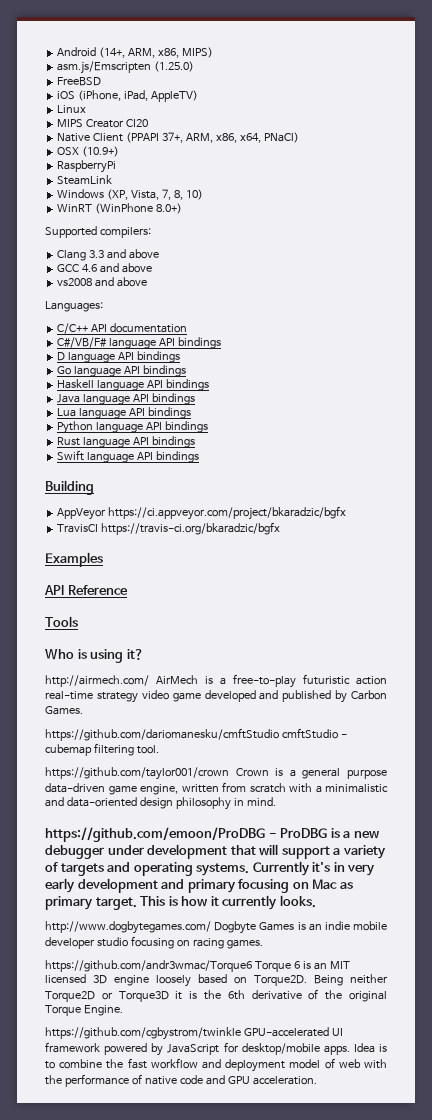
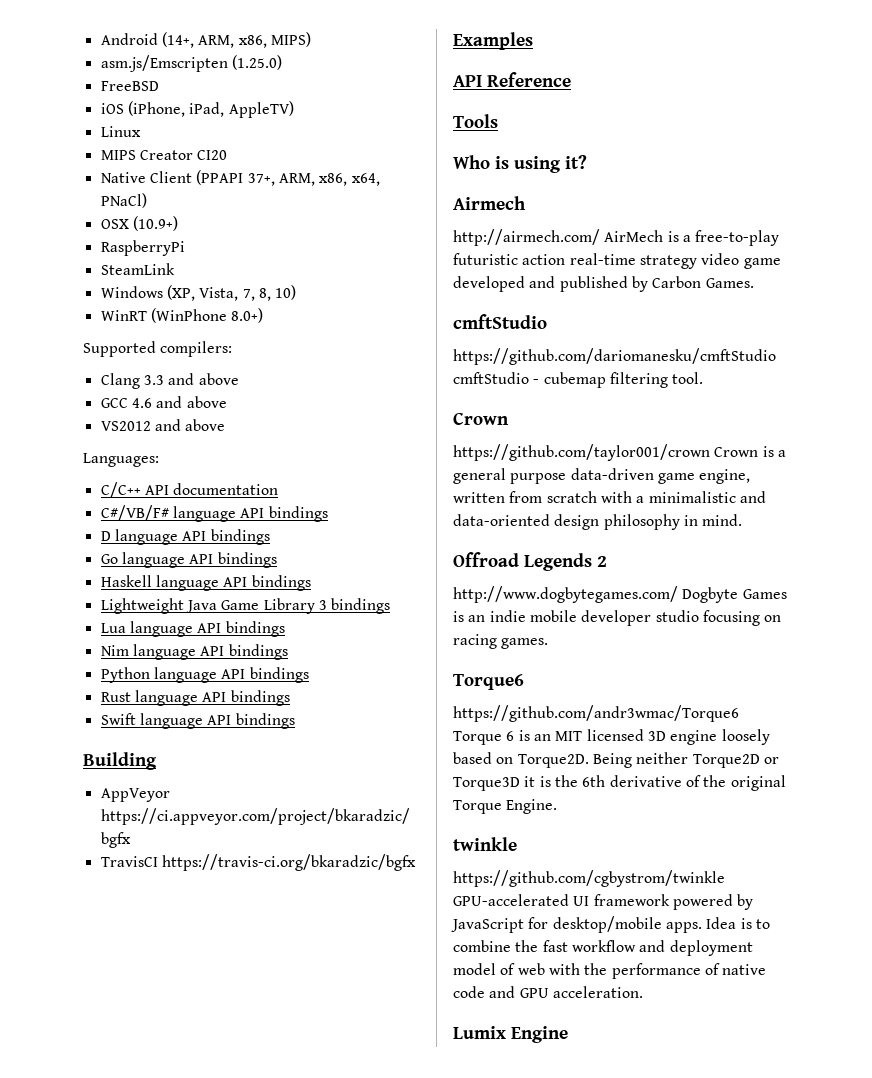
- vs2008 and above
+ VS2012 and above
- Java language API bindings
+ Lightweight Java Game Library 3 bindings
  Lua language API bindings
+ Nim language API bindings
+ Airmech
  http://airmech.com/ AirMech is a free-to-play futuristic action real-time strategy video game developed and published by Carbon Games.
+ cmftStudio
  https://github.com/dariomanesku/cmftStudio cmftStudio - cubemap filtering tool.
+ Crown
- https://github.com/emoon/ProDBG - ProDBG is a new debugger under development that will support a variety of targets and operating systems. Currently it's in very early development and primary focusing on Mac as primary target. This is how it currently looks.
+ Offroad Legends 2
+ Torque6
+ twinkle
+ Lumix Engine

